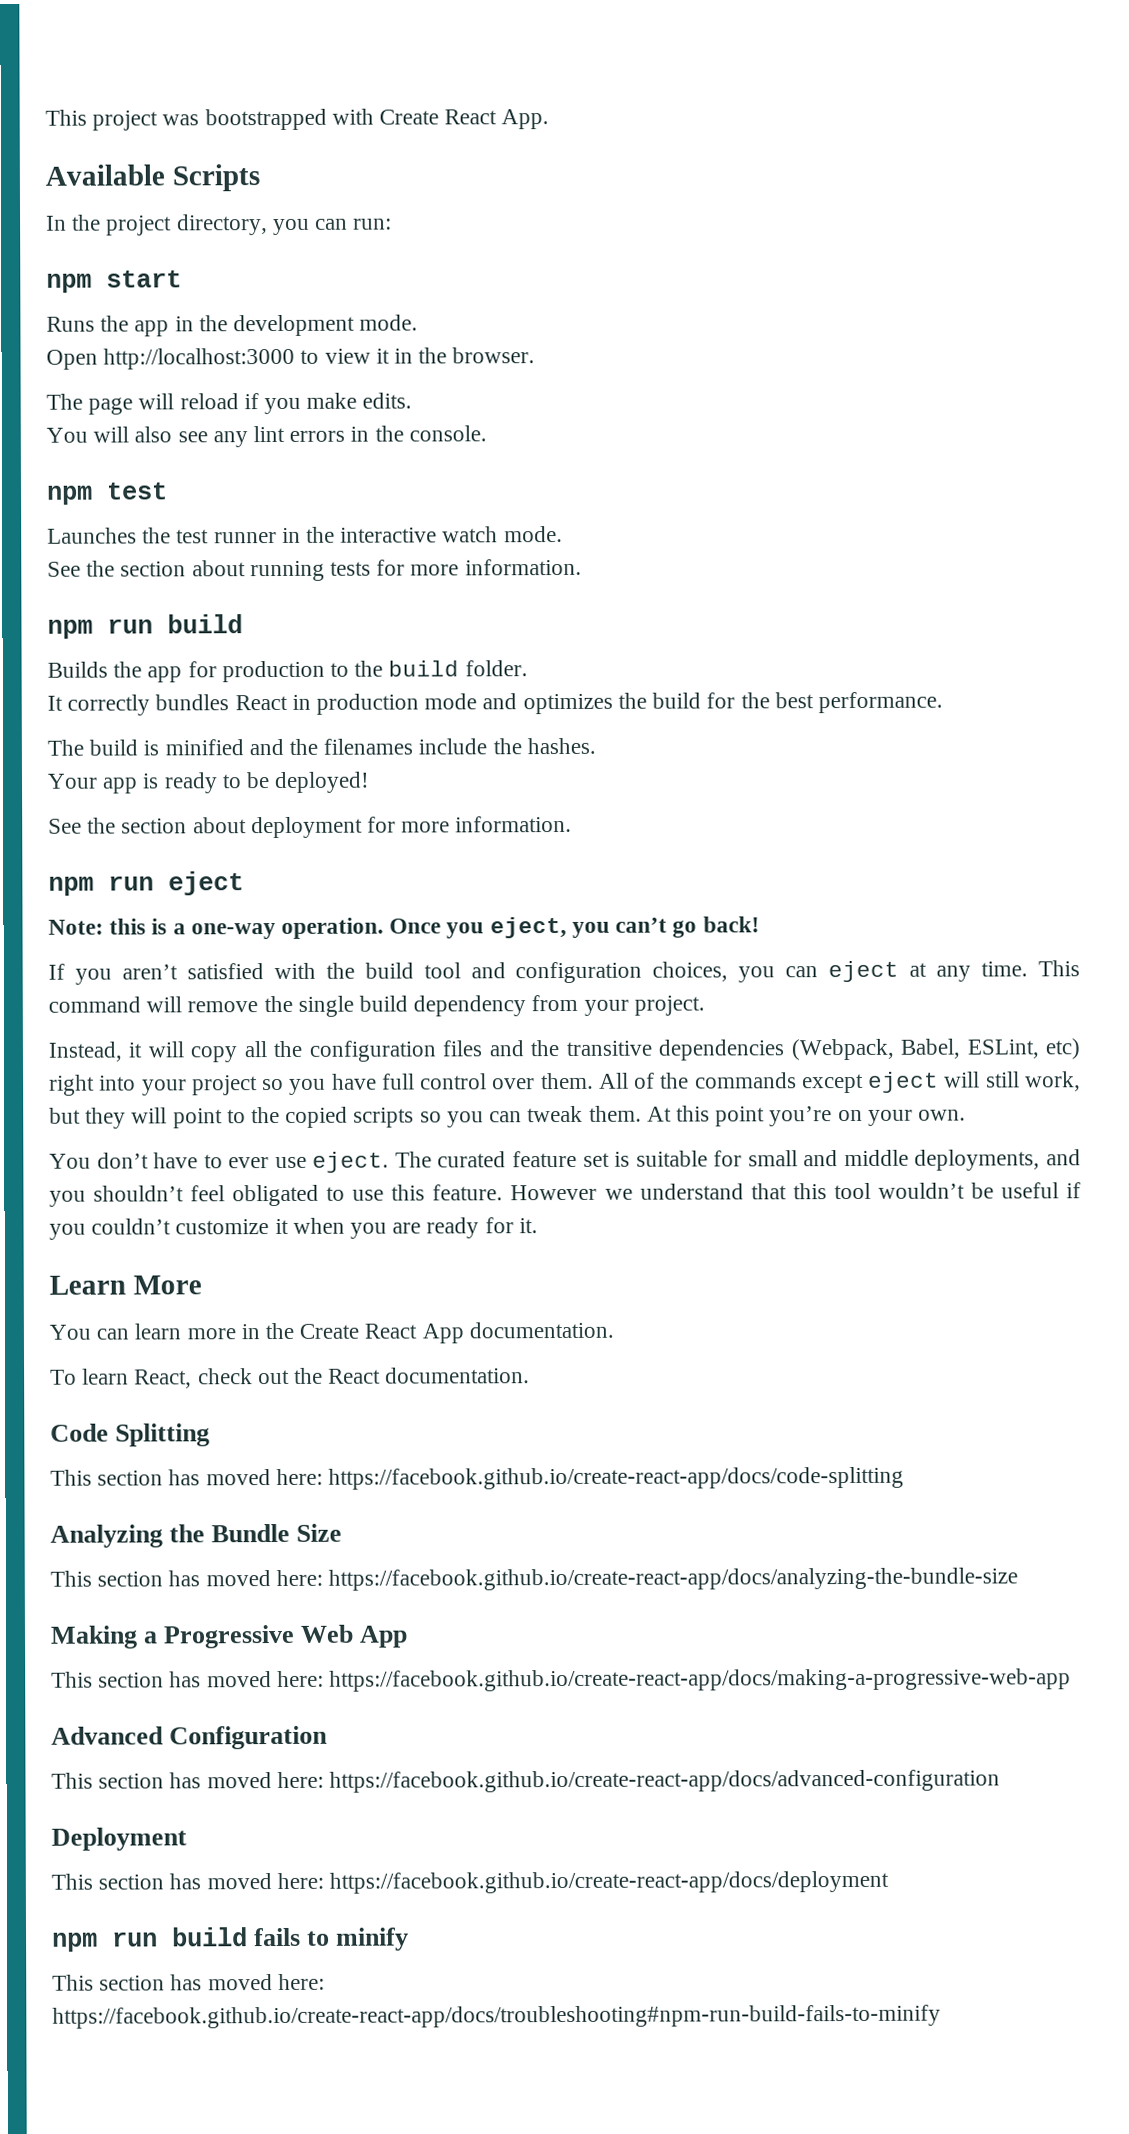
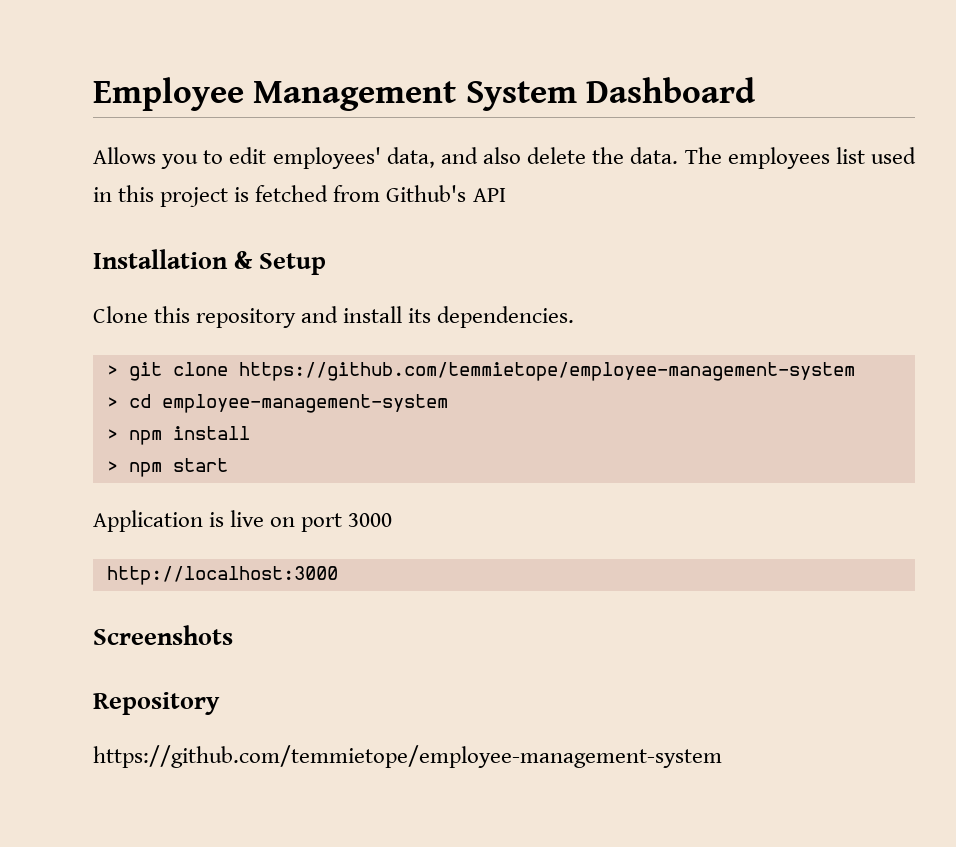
- This project was bootstrapped with Create React App.
- Available Scripts
- In the project directory, you can run:
- npm start
- Runs the app in the development mode.
- Open http://localhost:3000 to view it in the browser.
- The page will reload if you make edits.
- You will also see any lint errors in the console.
- npm test
- Launches the test runner in the interactive watch mode.
- See the section about running tests for more information.
- npm run build
- Builds the app for production to the build folder.
- It correctly bundles React in production mode and optimizes the build for the best performance.
- The build is minified and the filenames include the hashes.
- Your app is ready to be deployed!
- See the section about deployment for more information.
- npm run eject
- Note: this is a one-way operation. Once you eject, you can’t go back!
- If you aren’t satisfied with the build tool and configuration choices, you can eject at any time. This command will remove the single build dependency from your project.
- Instead, it will copy all the configuration files and the transitive dependencies (Webpack, Babel, ESLint, etc) right into your project so you have full control over them. All of the commands except eject will still work, but they will point to the copied scripts so you can tweak them. At this point you’re on your own.
- You don’t have to ever use eject. The curated feature set is suitable for small and middle deployments, and you shouldn’t feel obligated to use this feature. However we understand that this tool wouldn’t be useful if you couldn’t customize it when you are ready for it.
- Learn More
- You can learn more in the Create React App documentation.
- To learn React, check out the React documentation.
- Code Splitting
- This section has moved here: https://facebook.github.io/create-react-app/docs/code-splitting
- Analyzing the Bundle Size
- This section has moved here: https://facebook.github.io/create-react-app/docs/analyzing-the-bundle-size
- Making a Progressive Web App
- This section has moved here: https://facebook.github.io/create-react-app/docs/making-a-progressive-web-app
- Advanced Configuration
- This section has moved here: https://facebook.github.io/create-react-app/docs/advanced-configuration
- Deployment
- This section has moved here: https://facebook.github.io/create-react-app/docs/deployment
- npm run build fails to minify
- This section has moved here: https://facebook.github.io/create-react-app/docs/troubleshooting#npm-run-build-fails-to-minify
+ Employee Management System Dashboard
+ Allows you to edit employees' data, and also delete the data. The employees list used in this project is fetched from Github's API
+ Installation & Setup
+ Clone this repository and install its dependencies.
+ > git clone https://github.com/temmietope/employee-management-system
+ > cd employee-management-system
+ > npm install
+ > npm start
+ Application is live on port 3000
+ http://localhost:3000
+ Screenshots
+ Repository
+ https://github.com/temmietope/employee-management-system

